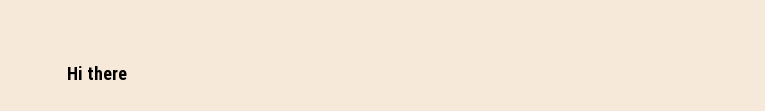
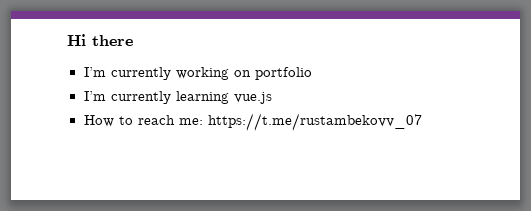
+ I’m currently working on portfolio
+ I’m currently learning vue.js
+ How to reach me: https://t.me/rustambekovv_07

